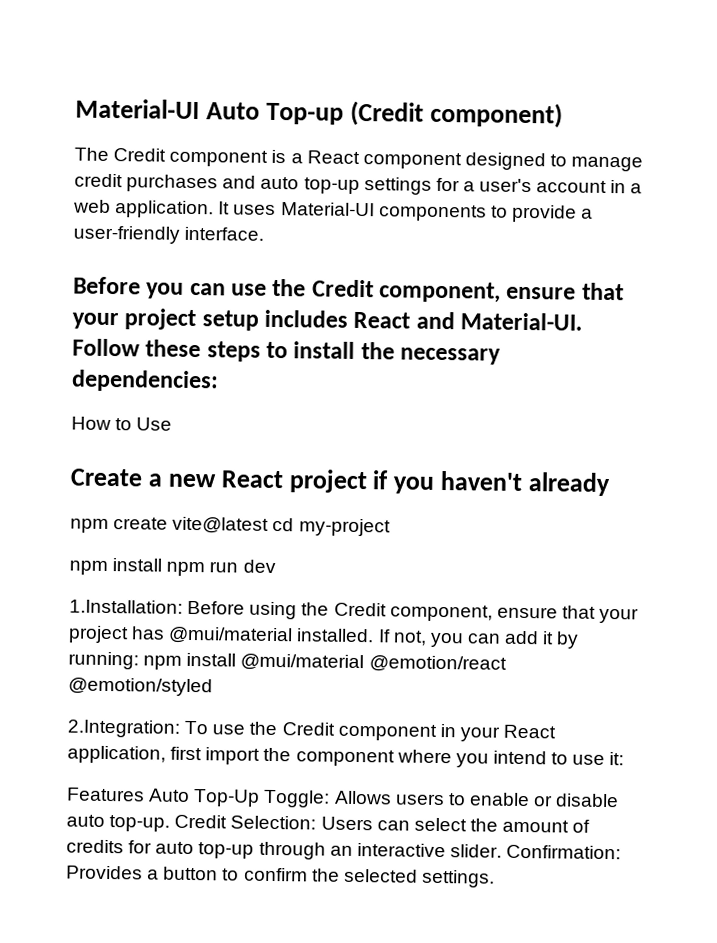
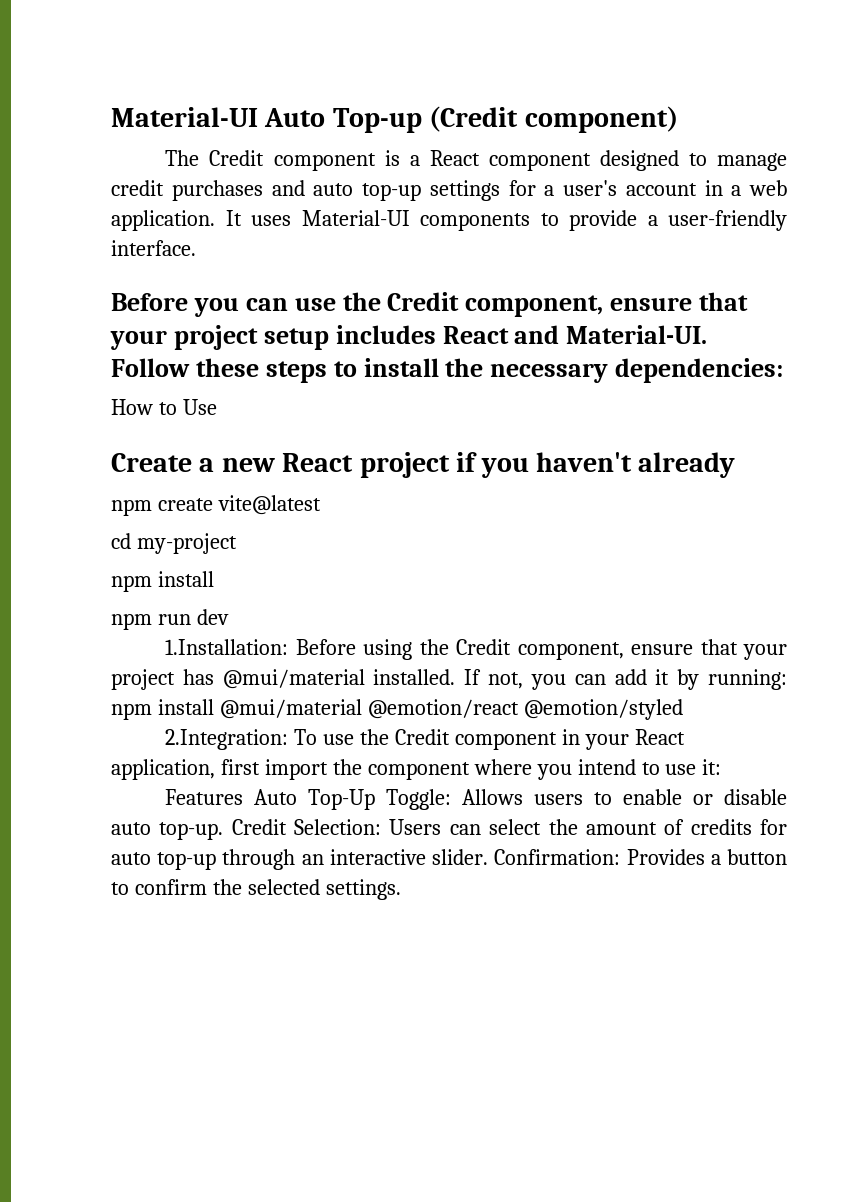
- npm create vite@latest cd my-project
- npm install npm run dev
+ npm create vite@latest
+ cd my-project
+ npm install
+ npm run dev

